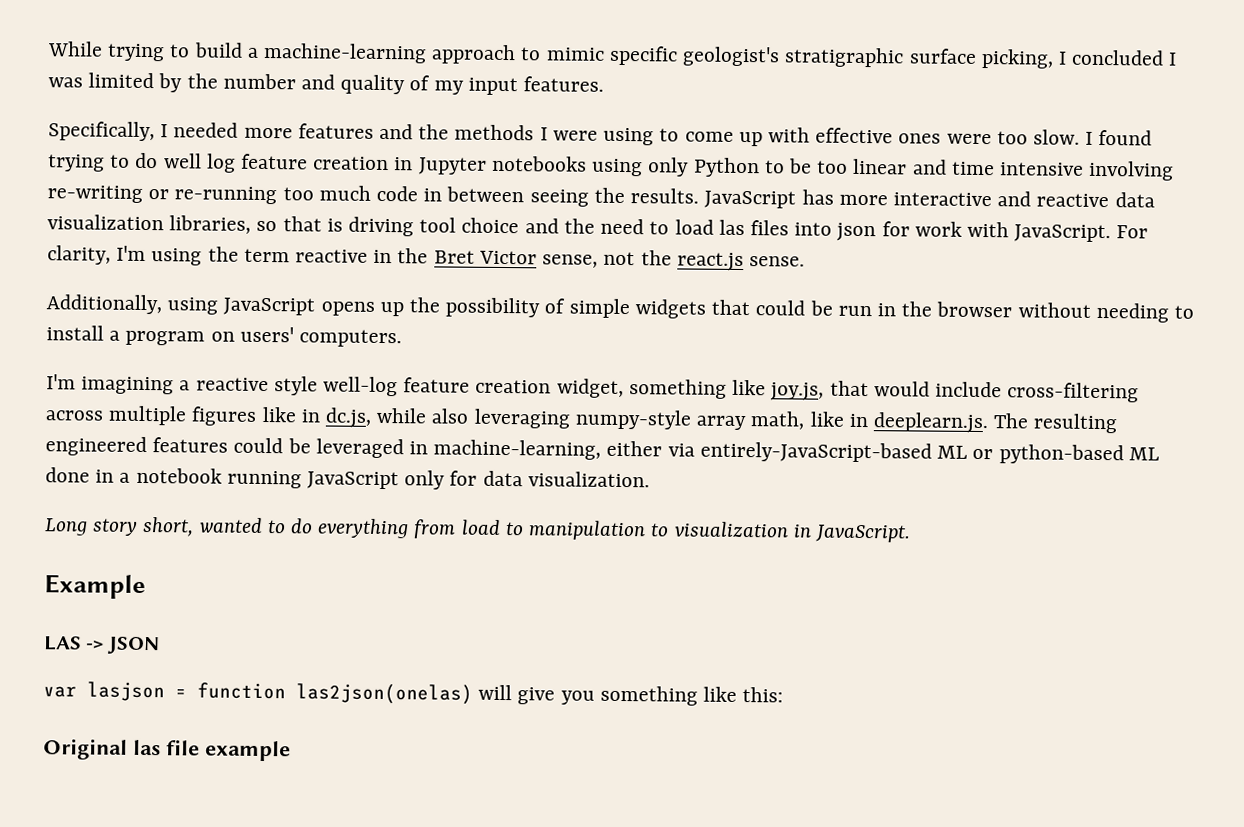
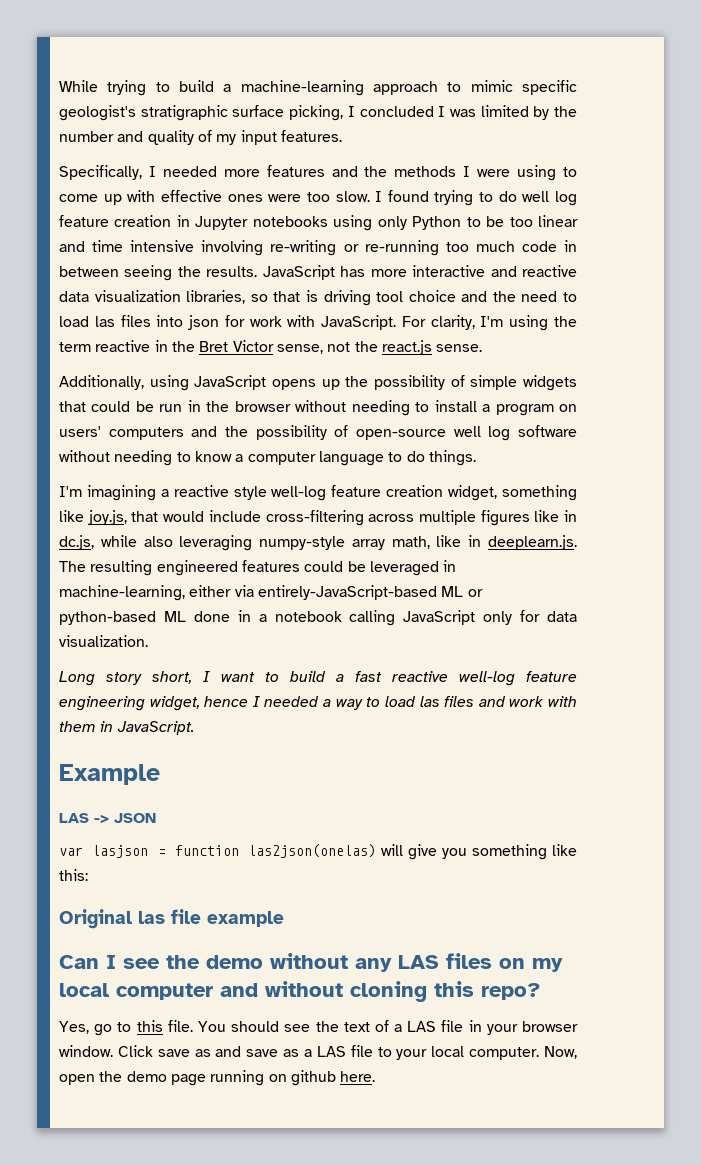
- Additionally, using JavaScript opens up the possibility of simple widgets that could be run in the browser without needing to install a program on users' computers.
+ Additionally, using JavaScript opens up the possibility of simple widgets that could be run in the browser without needing to install a program on users' computers and the possibility of open-source well log software without needing to know a computer language to do things.
- I'm imagining a reactive style well-log feature creation widget, something like joy.js, that would include cross-filtering across multiple figures like in dc.js, while also leveraging numpy-style array math, like in deeplearn.js. The resulting engineered features could be leveraged in machine-learning, either via entirely-JavaScript-based ML or python-based ML done in a notebook running JavaScript only for data visualization.
+ I'm imagining a reactive style well-log feature creation widget, something like joy.js, that would include cross-filtering across multiple figures like in dc.js, while also leveraging numpy-style array math, like in deeplearn.js. The resulting engineered features could be leveraged in machine-learning, either via entirely-JavaScript-based ML or python-based ML done in a notebook calling JavaScript only for data visualization.
- Long story short, wanted to do everything from load to manipulation to visualization in JavaScript.
+ Long story short, I want to build a fast reactive well-log feature engineering widget, hence I needed a way to load las files and work with them in JavaScript.
+ Can I see the demo without any LAS files on my local computer and without cloning this repo?
+ Yes, go to this file. You should see the text of a LAS file in your browser window. Click save as and save as a LAS file to your local computer. Now, open the demo page running on github here.

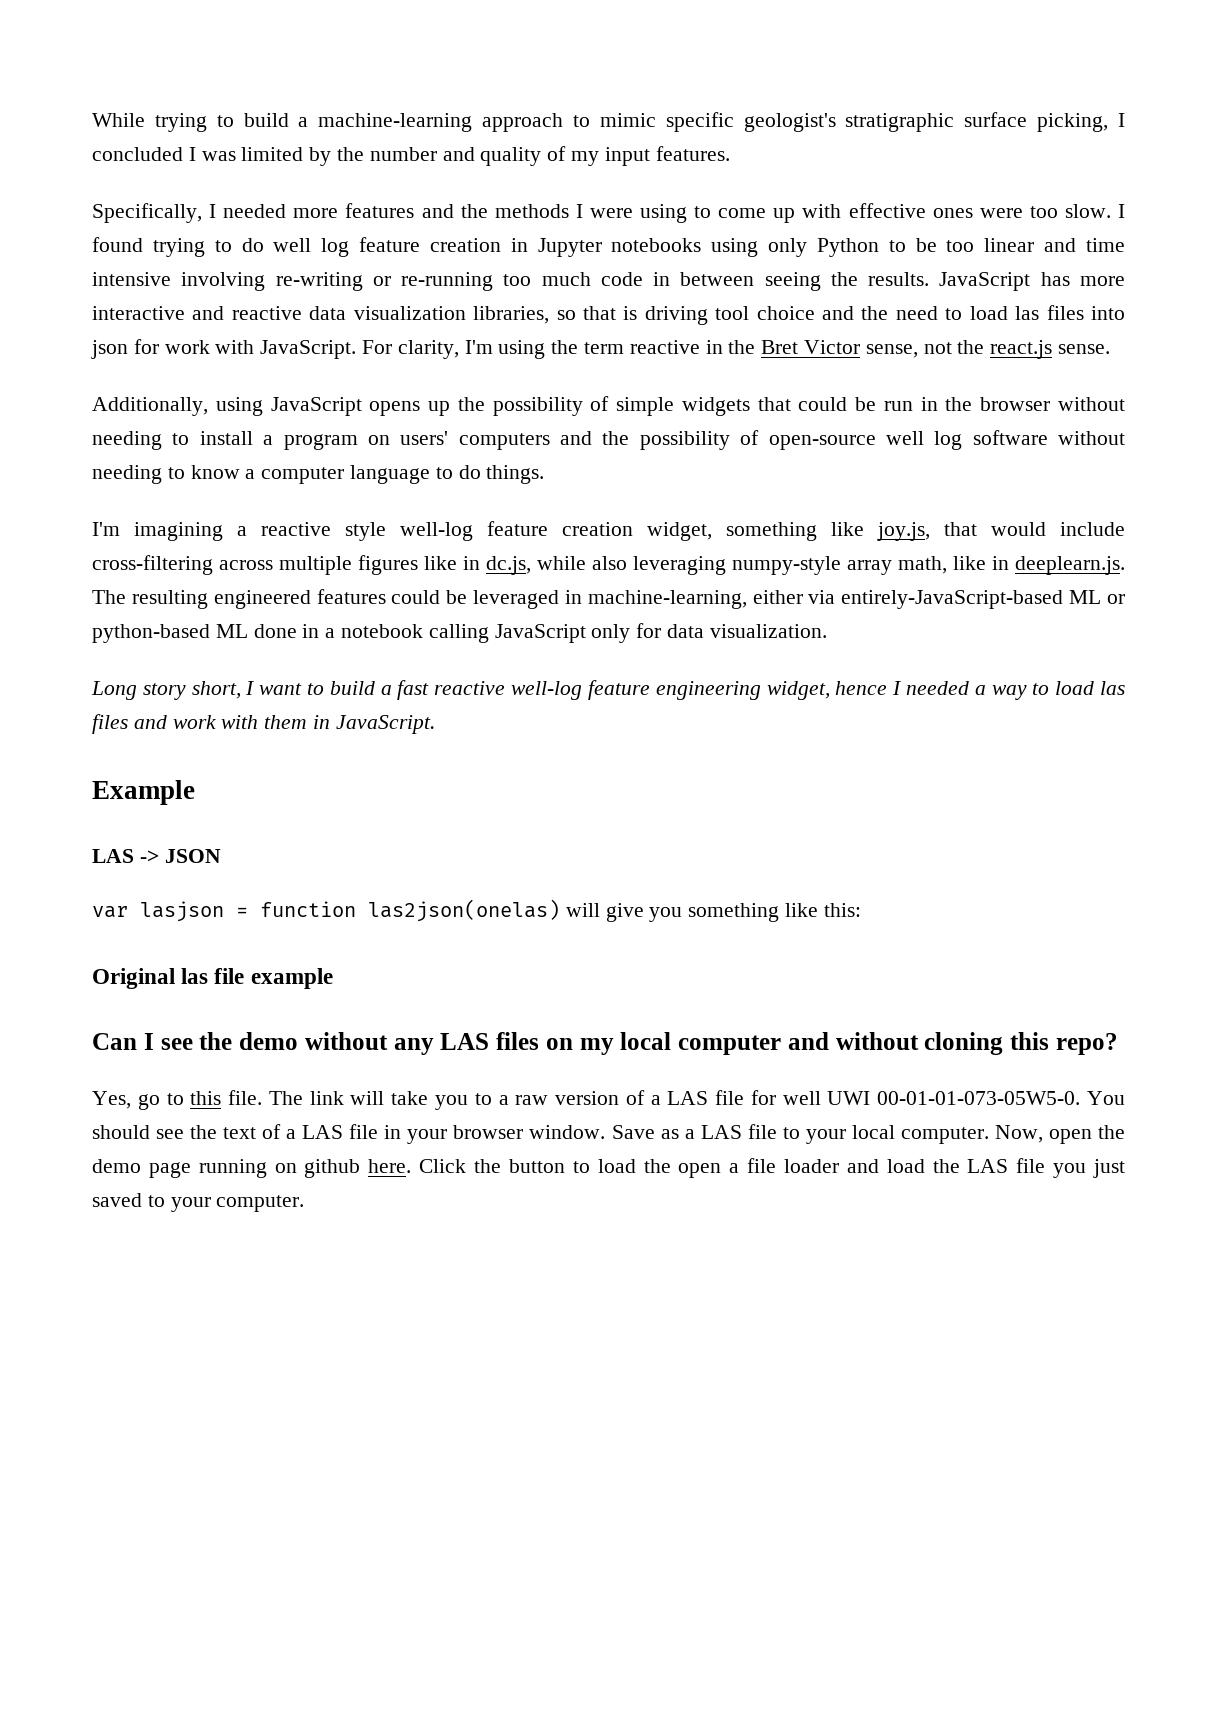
+ The link will take you to a raw version of a LAS file for well UWI 00-01-01-073-05W5-0.
- Click save as and save as a LAS file to your local computer.
+ Save as a LAS file to your local computer.
+ Click the button to load the open a file loader and load the LAS file you just saved to your computer.

